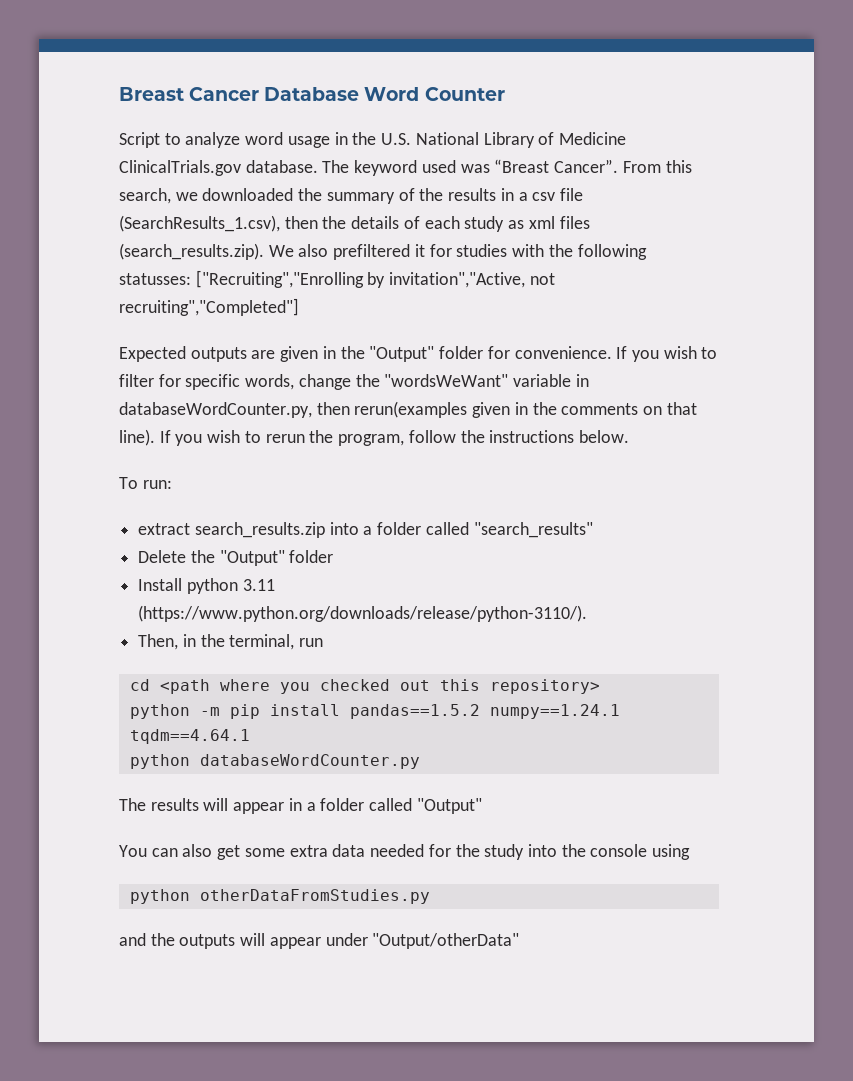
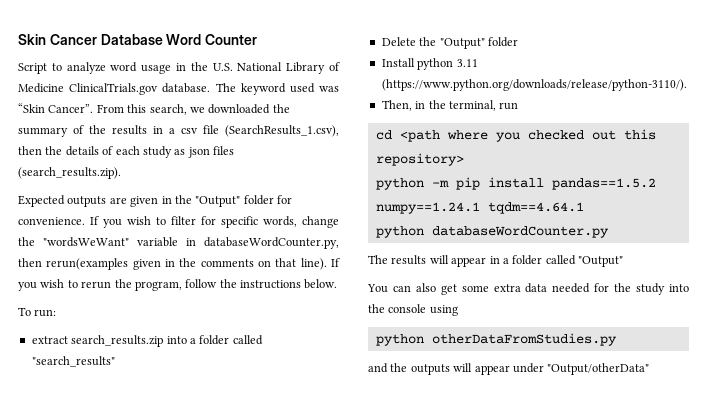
- Breast Cancer Database Word Counter
+ Skin Cancer Database Word Counter
- The keyword used was “Breast Cancer”.
+ The keyword used was “Skin Cancer”.
- From this search, we downloaded the summary of the results in a csv file (SearchResults_1.csv), then the details of each study as xml files (search_results.zip). We also prefiltered it for studies with the following statusses: ["Recruiting","Enrolling by invitation","Active, not recruiting","Completed"]
+ From this search, we downloaded the summary of the results in a csv file (SearchResults_1.csv), then the details of each study as json files (search_results.zip).

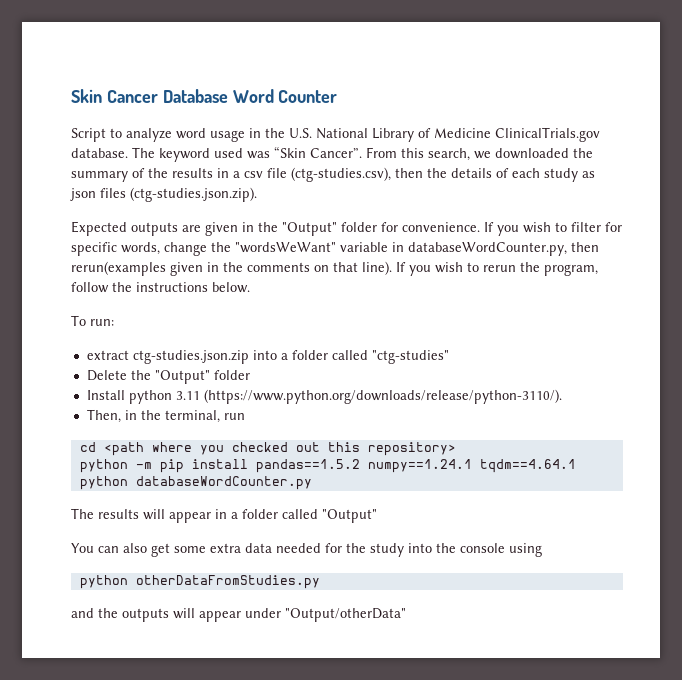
- From this search, we downloaded the summary of the results in a csv file (SearchResults_1.csv), then the details of each study as json files (search_results.zip).
+ From this search, we downloaded the summary of the results in a csv file (ctg-studies.csv), then the details of each study as json files (ctg-studies.json.zip).
- extract search_results.zip into a folder called "search_results"
+ extract ctg-studies.json.zip into a folder called "ctg-studies"

